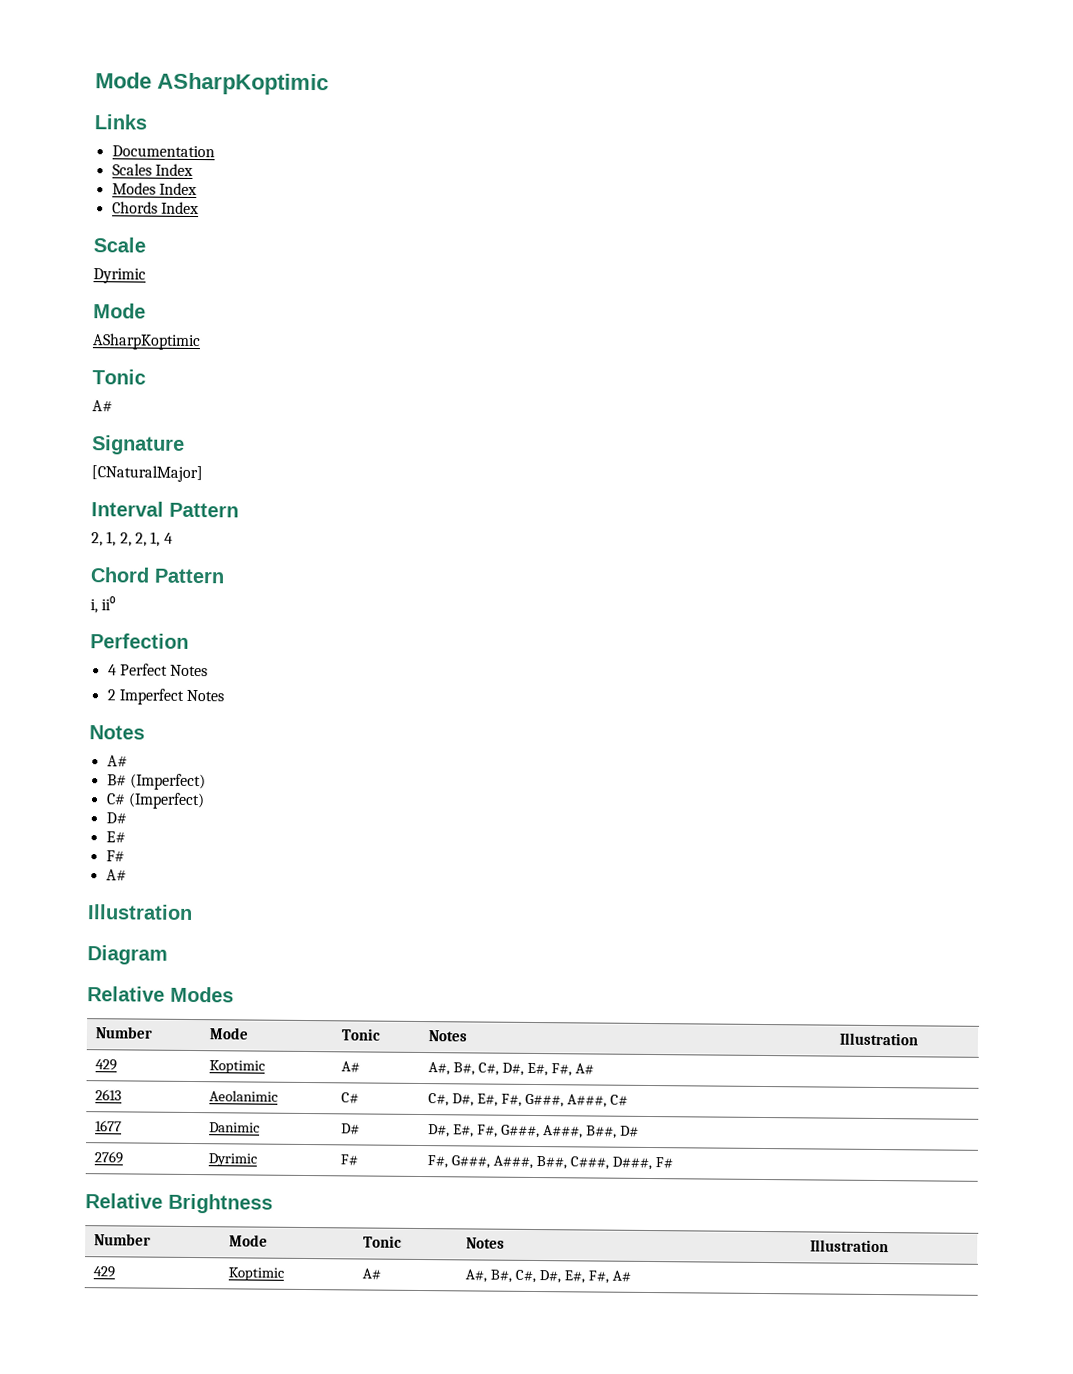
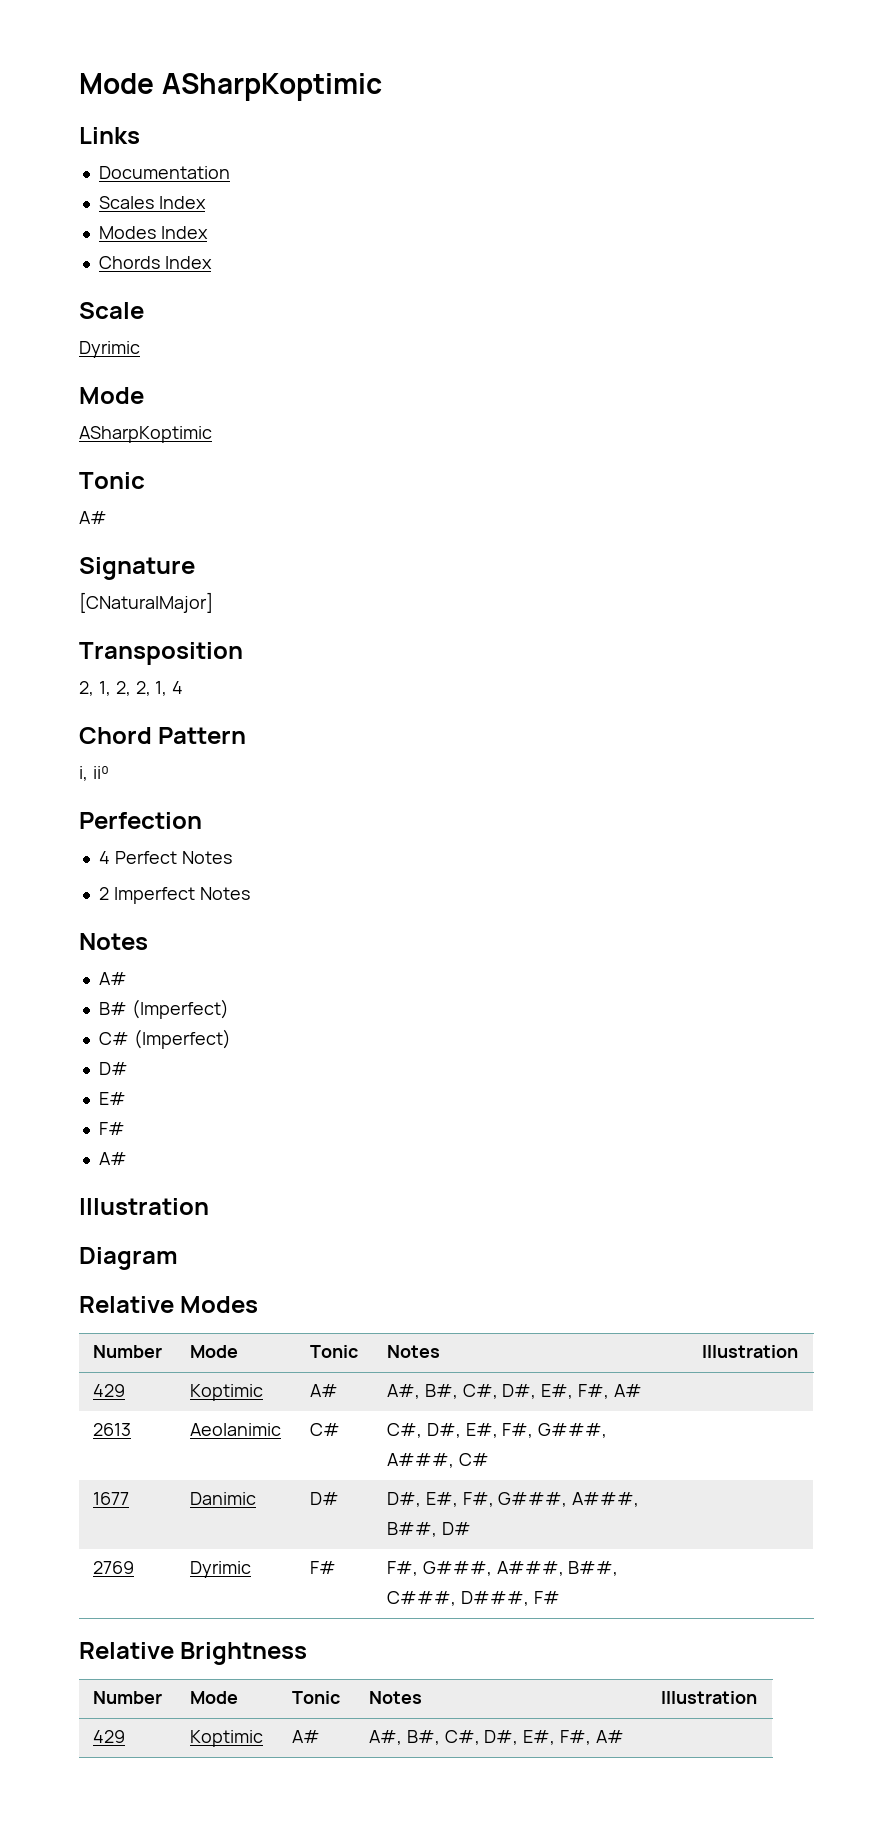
- Interval Pattern
+ Transposition

